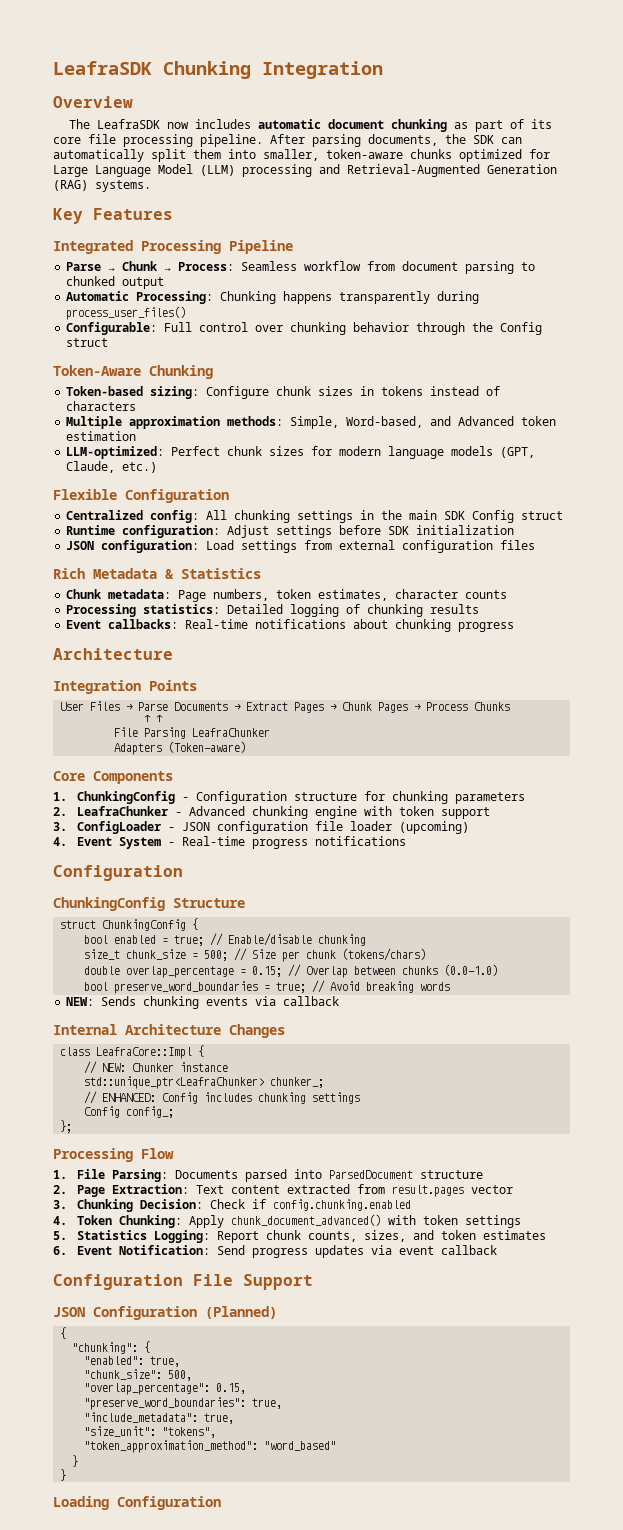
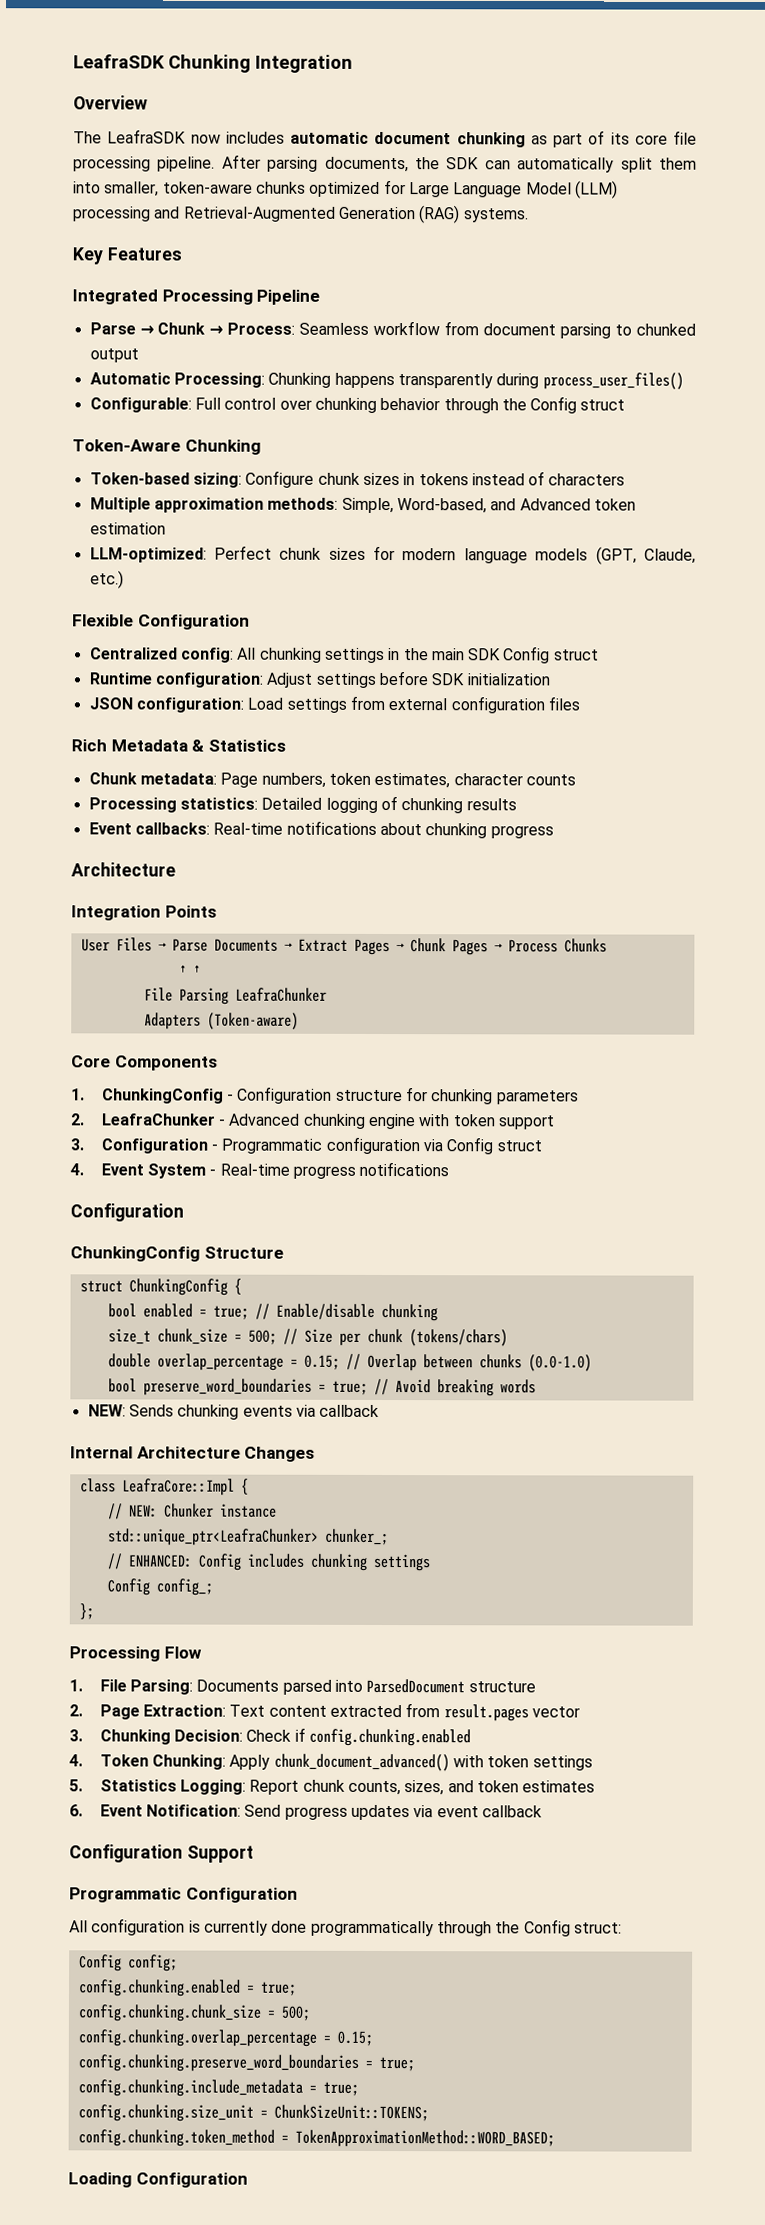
- 3. ConfigLoader - JSON configuration file loader (upcoming)
+ 3. Configuration - Programmatic configuration via Config struct
- Configuration File Support
+ Configuration Support
- JSON Configuration (Planned)
- {
- "chunking": {
- "enabled": true,
- "chunk_size": 500,
- "overlap_percentage": 0.15,
- "preserve_word_boundaries": true,
- "include_metadata": true,
- "size_unit": "tokens",
- "token_approximation_method": "word_based"
- }
- }
+ Programmatic Configuration
+ All configuration is currently done programmatically through the Config struct:
+ Config config;
+ config.chunking.enabled = true;
+ config.chunking.chunk_size = 500;
+ config.chunking.overlap_percentage = 0.15;
+ config.chunking.preserve_word_boundaries = true;
+ config.chunking.include_metadata = true;
+ config.chunking.size_unit = ChunkSizeUnit::TOKENS;
+ config.chunking.token_method = TokenApproximationMethod::WORD_BASED;

